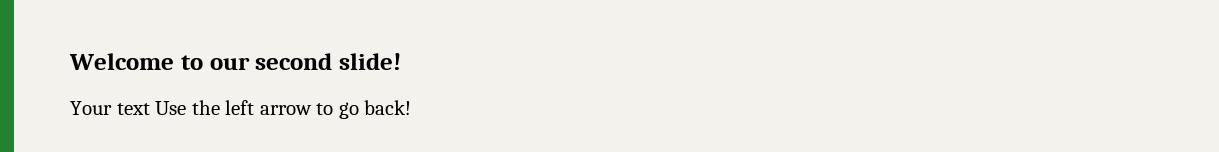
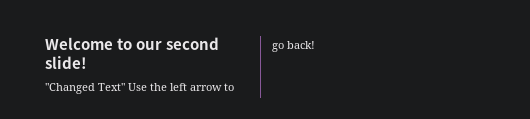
- Your text Use the left arrow to go back!
+ "Changed Text" Use the left arrow to go back!

